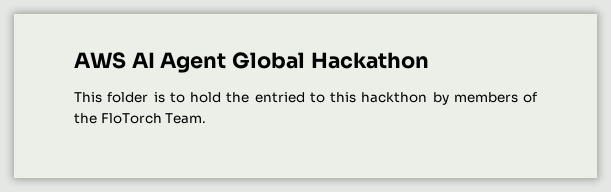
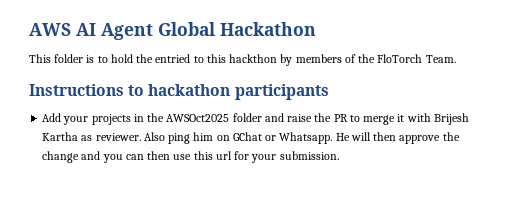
+ Instructions to hackathon participants
+ Add your projects in the AWSOct2025 folder and raise the PR to merge it with Brijesh Kartha as reviewer. Also ping him on GChat or Whatsapp. He will then approve the change and you can then use this url for your submission.

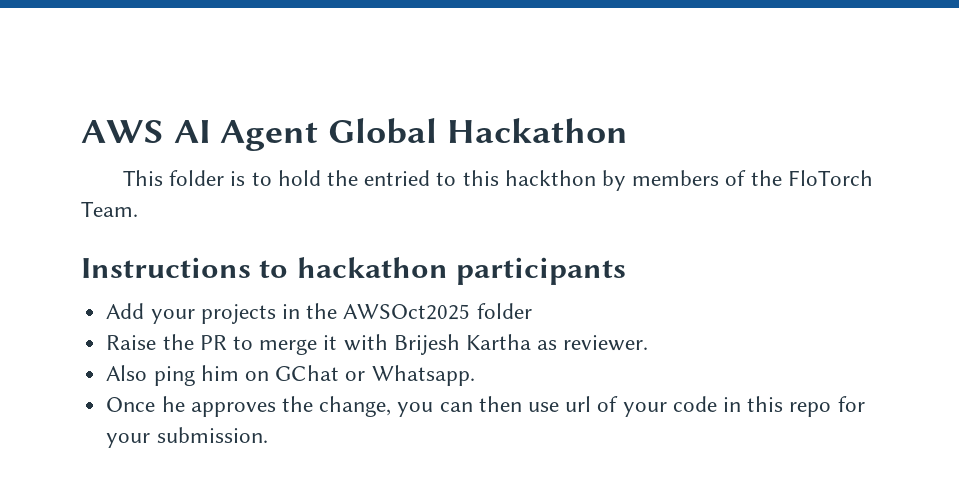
- Add your projects in the AWSOct2025 folder and raise the PR to merge it with Brijesh Kartha as reviewer. Also ping him on GChat or Whatsapp. He will then approve the change and you can then use this url for your submission.
+ Add your projects in the AWSOct2025 folder
+ Raise the PR to merge it with Brijesh Kartha as reviewer.
+ Also ping him on GChat or Whatsapp.
+ Once he approves the change, you can then use url of your code in this repo for your submission.

